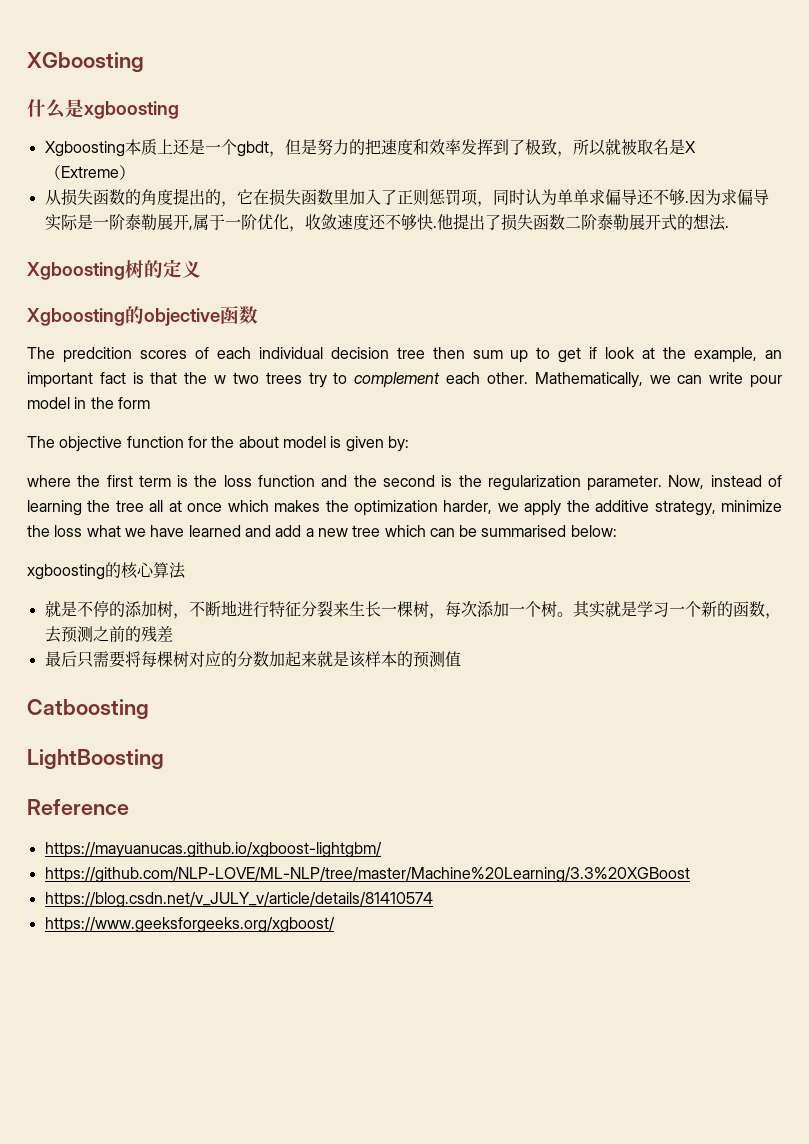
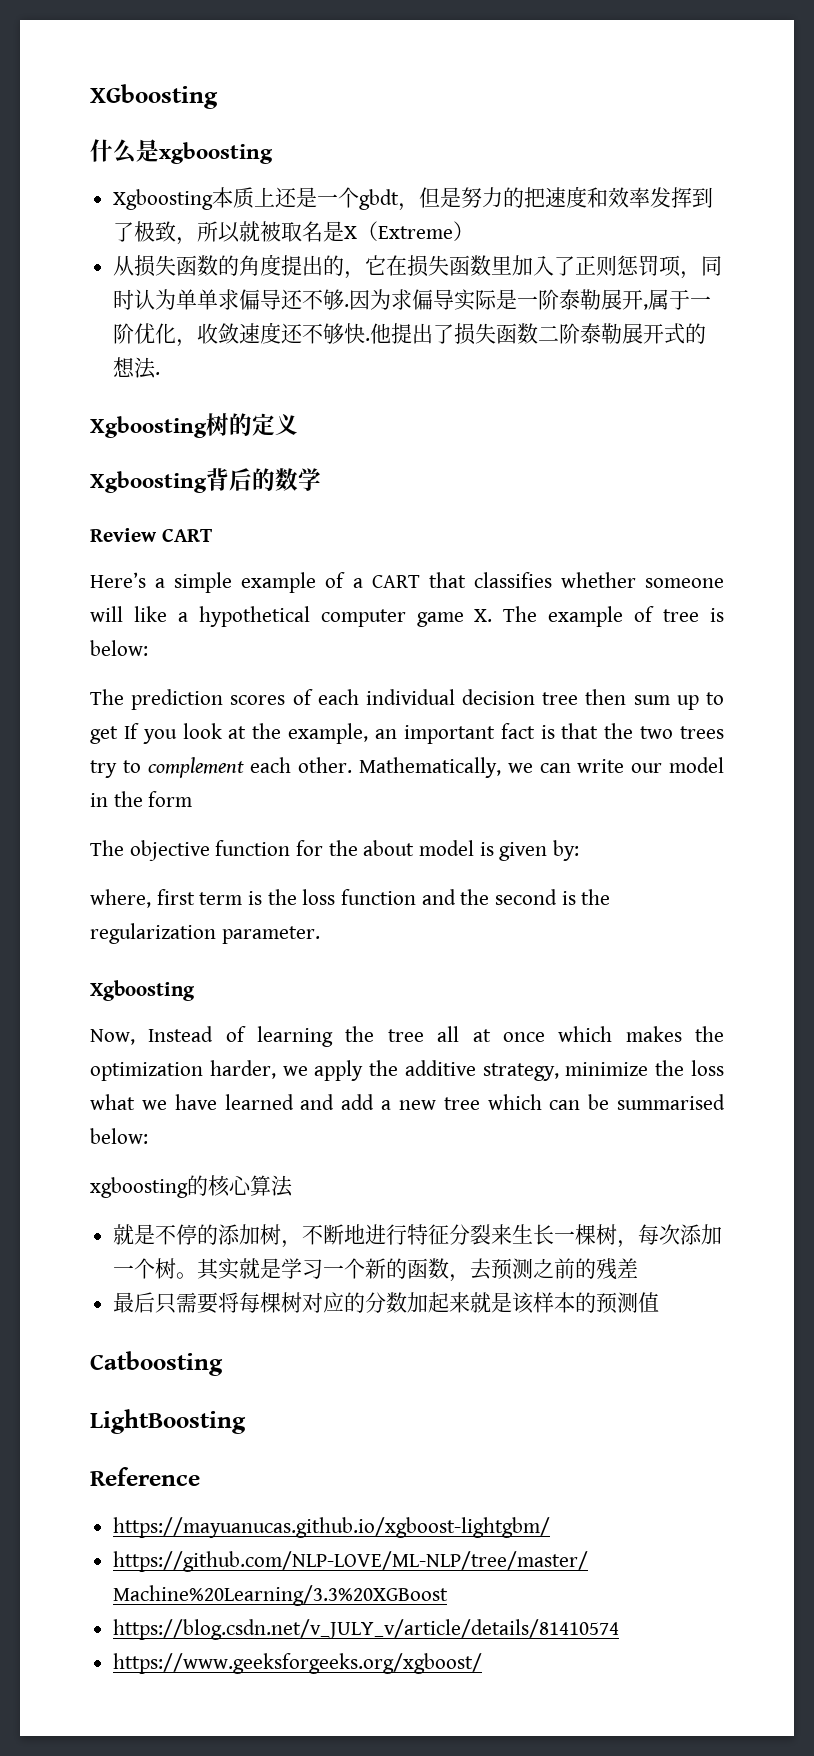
- Xgboosting的objective函数
- The predcition scores of each individual decision tree then sum up to get if look at the example, an important fact is that the w two trees try to complement each other.
+ Xgboosting背后的数学
+ Review CART
+ Here’s a simple example of a CART that classifies whether someone will like a hypothetical computer game X. The example of tree is below:
+ The prediction scores of each individual decision tree then sum up to get If you look at the example, an important fact is that the two trees try to complement each other.
- Mathematically, we can write pour model in the form
+ Mathematically, we can write our model in the form
- where the first term is the loss function and the second is the regularization parameter. Now, instead of learning the tree all at once which makes the optimization harder, we apply the additive strategy, minimize the loss what we have learned and add a new tree which can be summarised below:
+ where, first term is the loss function and the second is the regularization parameter.
+ Xgboosting
+ Now, Instead of learning the tree all at once which makes the optimization harder, we apply the additive strategy, minimize the loss what we have learned and add a new tree which can be summarised below:

